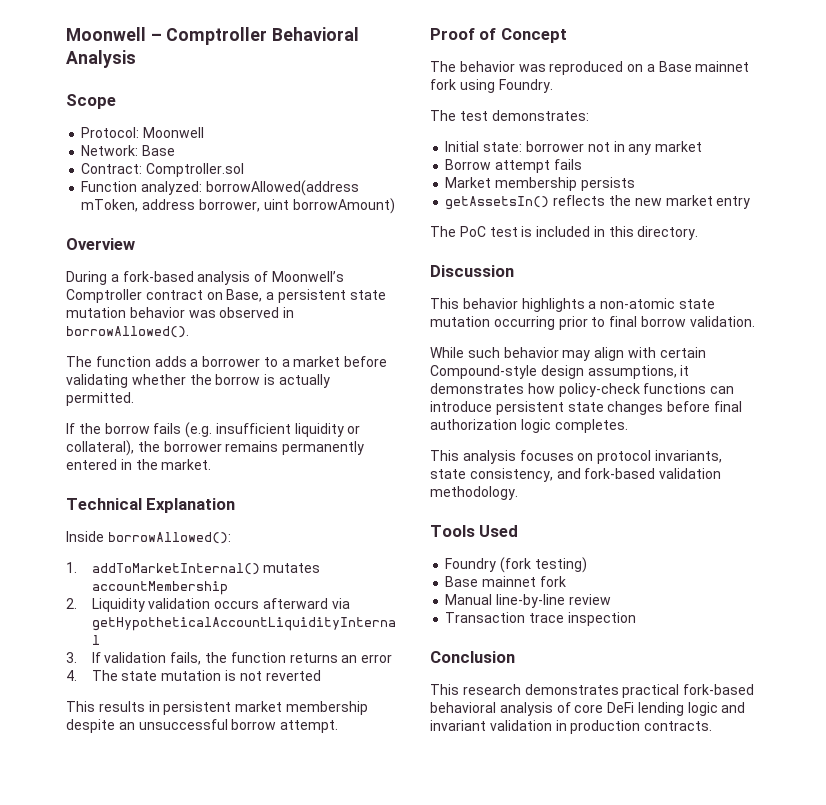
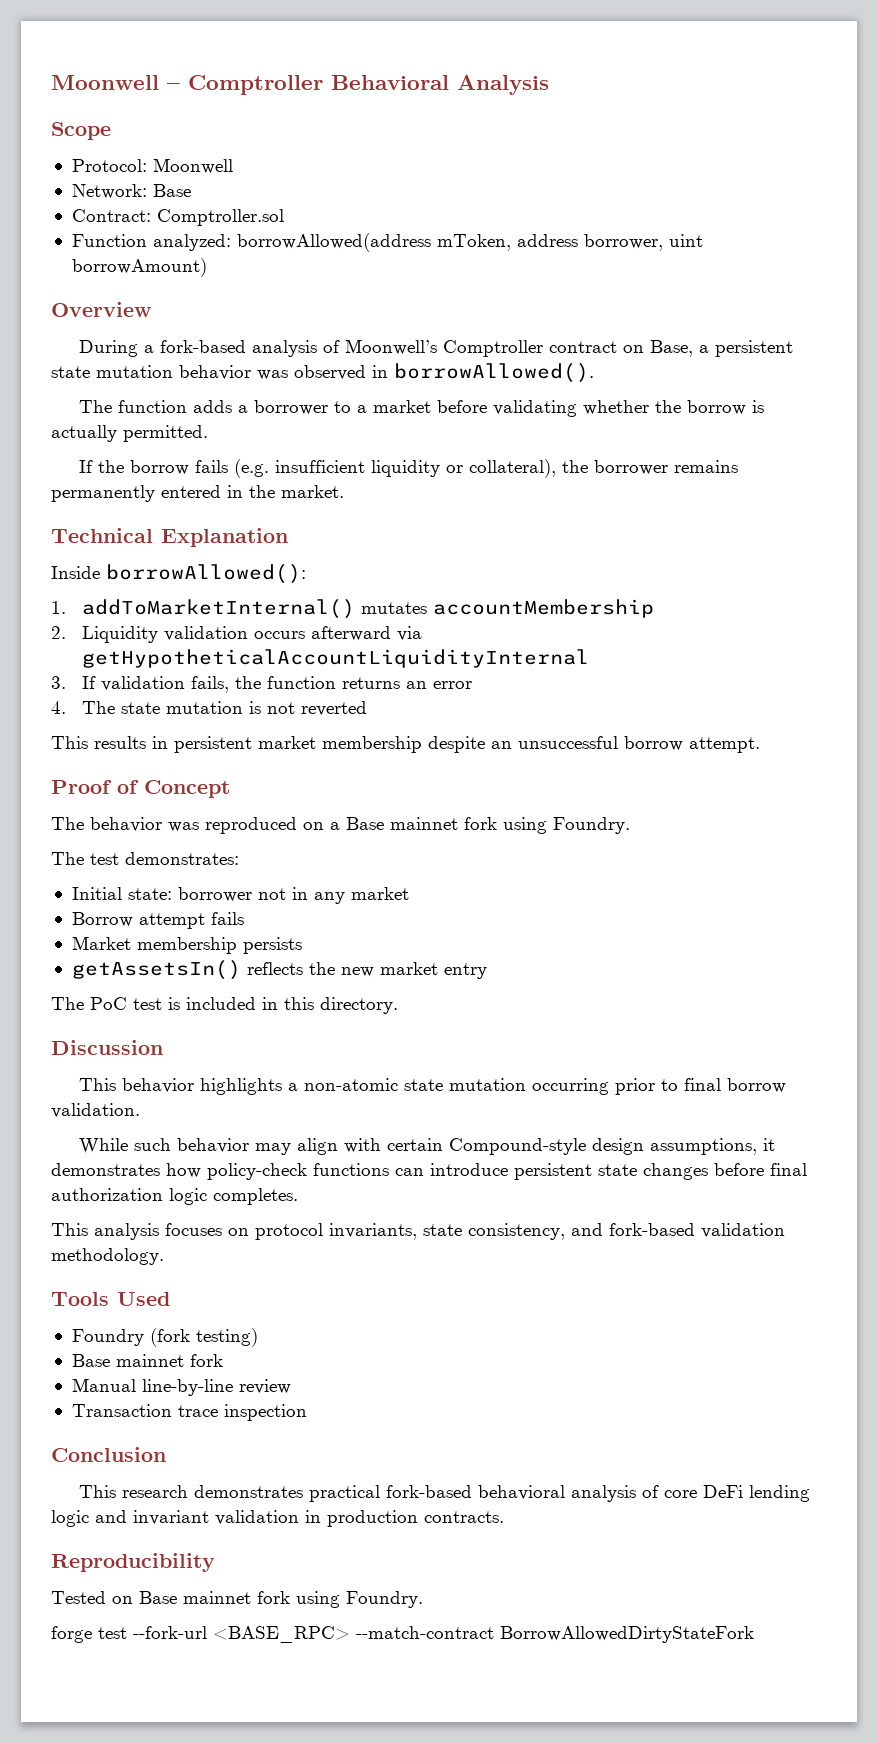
+ Reproducibility
+ Tested on Base mainnet fork using Foundry.
+ forge test --fork-url <BASE_RPC> --match-contract BorrowAllowedDirtyStateFork

